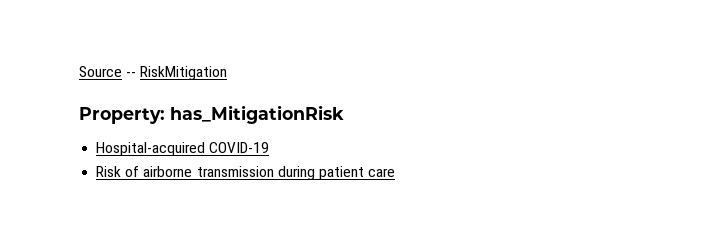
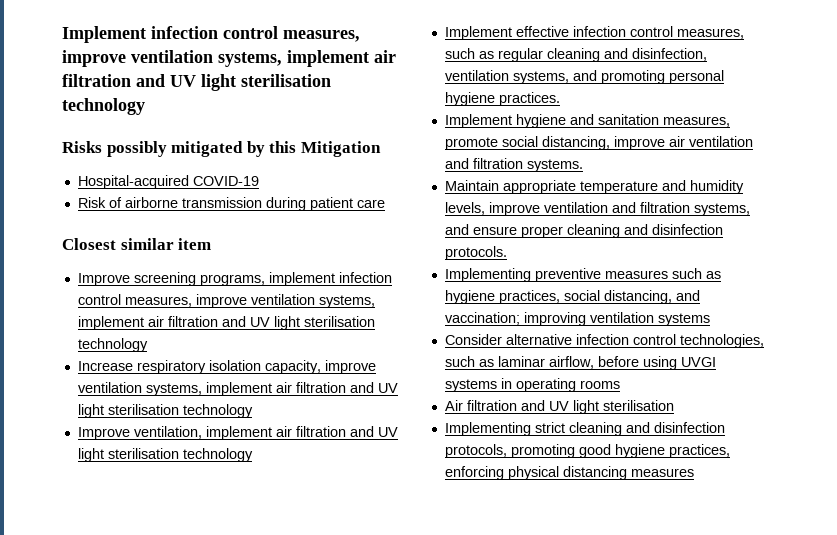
- Source -- RiskMitigation
- Property: has_MitigationRisk
+ Implement infection control measures, improve ventilation systems, implement air filtration and UV light sterilisation technology
+ Risks possibly mitigated by this Mitigation
+ Closest similar item
+ Improve screening programs, implement infection control measures, improve ventilation systems, implement air filtration and UV light sterilisation technology
+ Increase respiratory isolation capacity, improve ventilation systems, implement air filtration and UV light sterilisation technology
+ Improve ventilation, implement air filtration and UV light sterilisation technology
+ Implement effective infection control measures, such as regular cleaning and disinfection, ventilation systems, and promoting personal hygiene practices.
+ Implement hygiene and sanitation measures, promote social distancing, improve air ventilation and filtration systems.
+ Maintain appropriate temperature and humidity levels, improve ventilation and filtration systems, and ensure proper cleaning and disinfection protocols.
+ Implementing preventive measures such as hygiene practices, social distancing, and vaccination; improving ventilation systems
+ Consider alternative infection control technologies, such as laminar airflow, before using UVGI systems in operating rooms
+ Air filtration and UV light sterilisation
+ Implementing strict cleaning and disinfection protocols, promoting good hygiene practices, enforcing physical distancing measures

